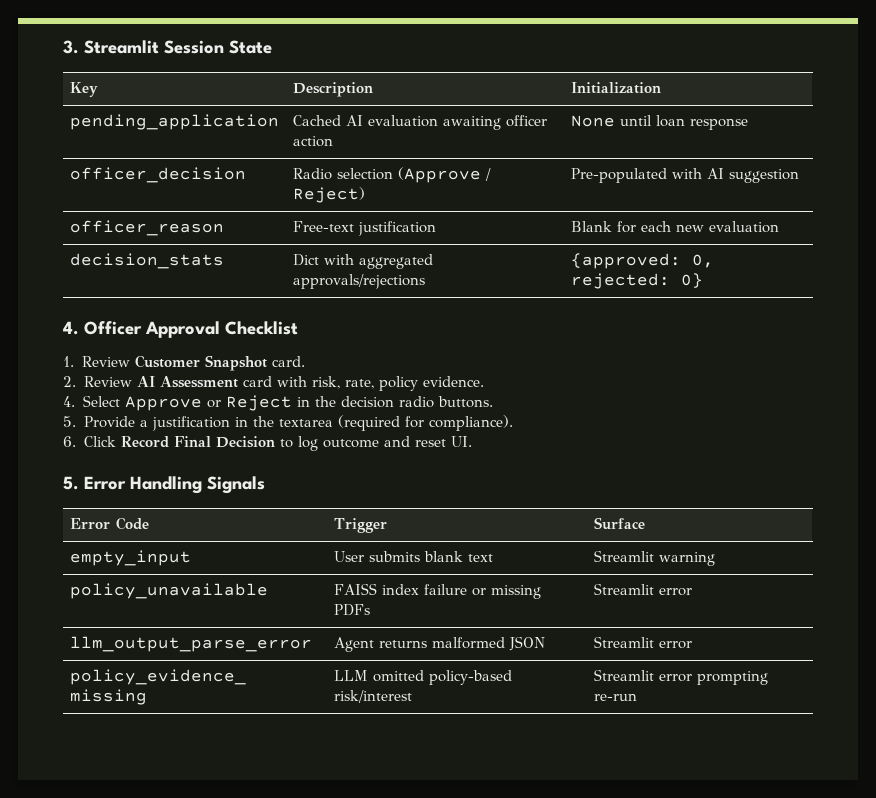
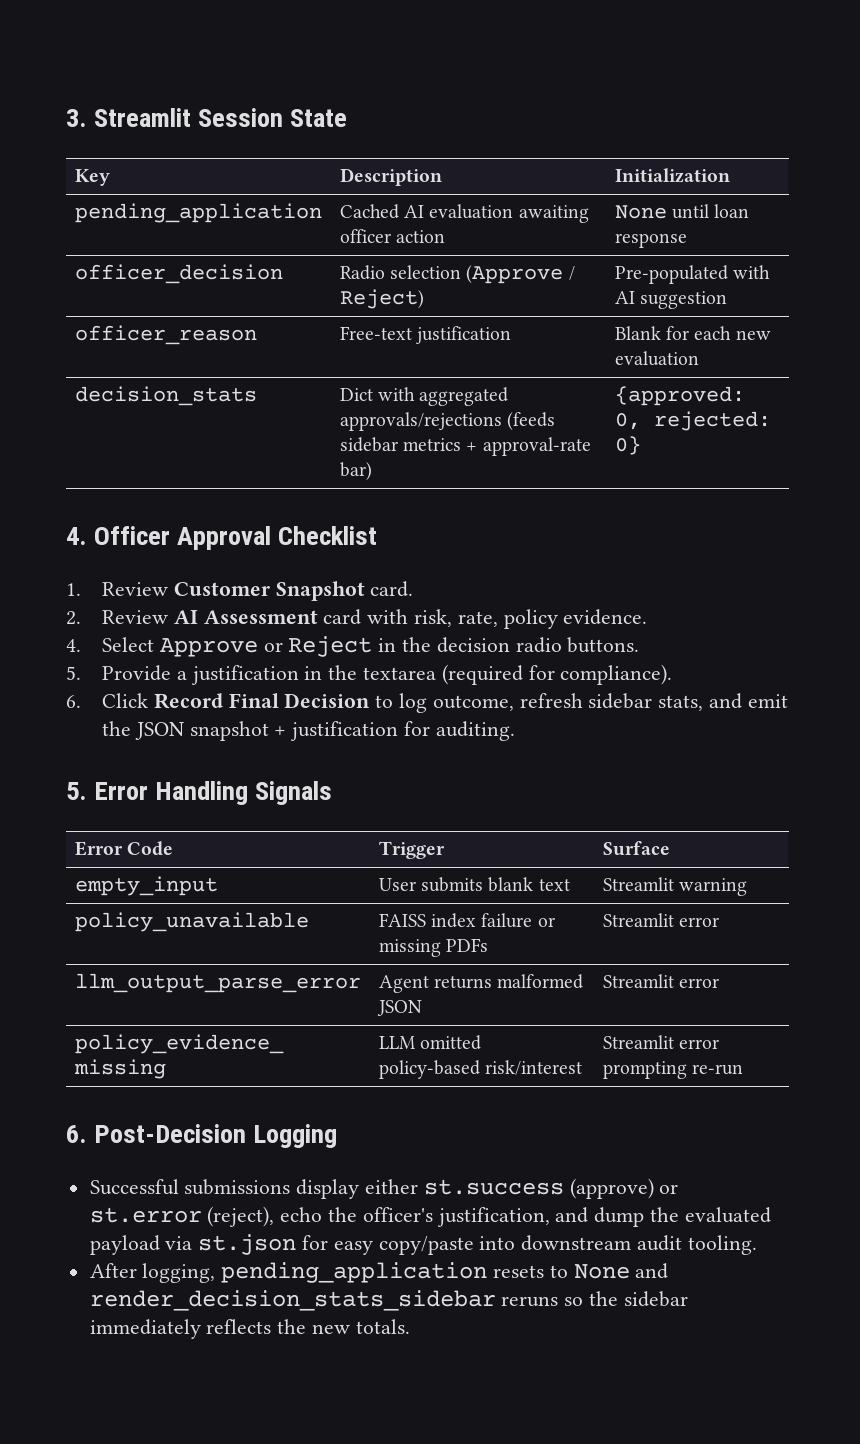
- decision_stats | Dict with aggregated approvals/rejections | {approved: 0, rejected: 0}
+ decision_stats | Dict with aggregated approvals/rejections (feeds sidebar metrics + approval-rate bar) | {approved: 0, rejected: 0}
- 6. Click Record Final Decision to log outcome and reset UI.
+ 6. Click Record Final Decision to log outcome, refresh sidebar stats, and emit the JSON snapshot + justification for auditing.
+ 6. Post-Decision Logging
+ Successful submissions display either st.success (approve) or st.error (reject), echo the officer's justification, and dump the evaluated payload via st.json for easy copy/paste into downstream audit tooling.
+ After logging, pending_application resets to None and render_decision_stats_sidebar reruns so the sidebar immediately reflects the new totals.

